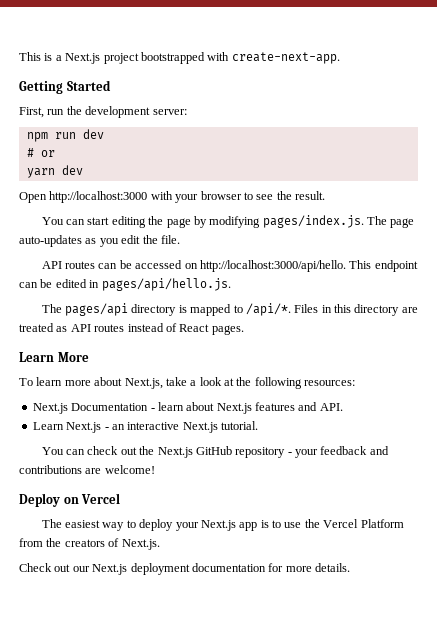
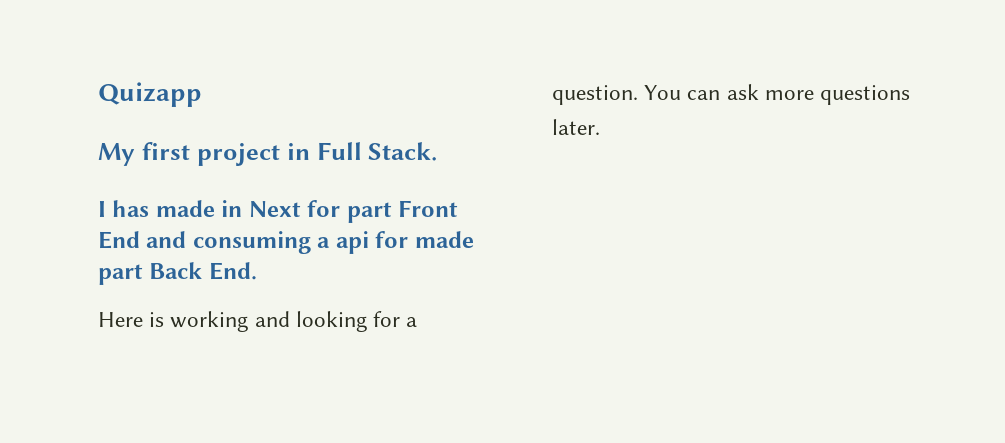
- This is a Next.js project bootstrapped with create-next-app.
- Getting Started
- First, run the development server:
- npm run dev
- # or
- yarn dev
- Open http://localhost:3000 with your browser to see the result.
- You can start editing the page by modifying pages/index.js. The page auto-updates as you edit the file.
- API routes can be accessed on http://localhost:3000/api/hello. This endpoint can be edited in pages/api/hello.js.
- The pages/api directory is mapped to /api/*. Files in this directory are treated as API routes instead of React pages.
- Learn More
- To learn more about Next.js, take a look at the following resources:
- Next.js Documentation - learn about Next.js features and API.
- Learn Next.js - an interactive Next.js tutorial.
- You can check out the Next.js GitHub repository - your feedback and contributions are welcome!
- Deploy on Vercel
- The easiest way to deploy your Next.js app is to use the Vercel Platform from the creators of Next.js.
- Check out our Next.js deployment documentation for more details.
+ Quizapp
+ My first project in Full Stack.
+ I has made in Next for part Front End and consuming a api for made part Back End.
+ Here is working and looking for a question. You can ask more questions later.

